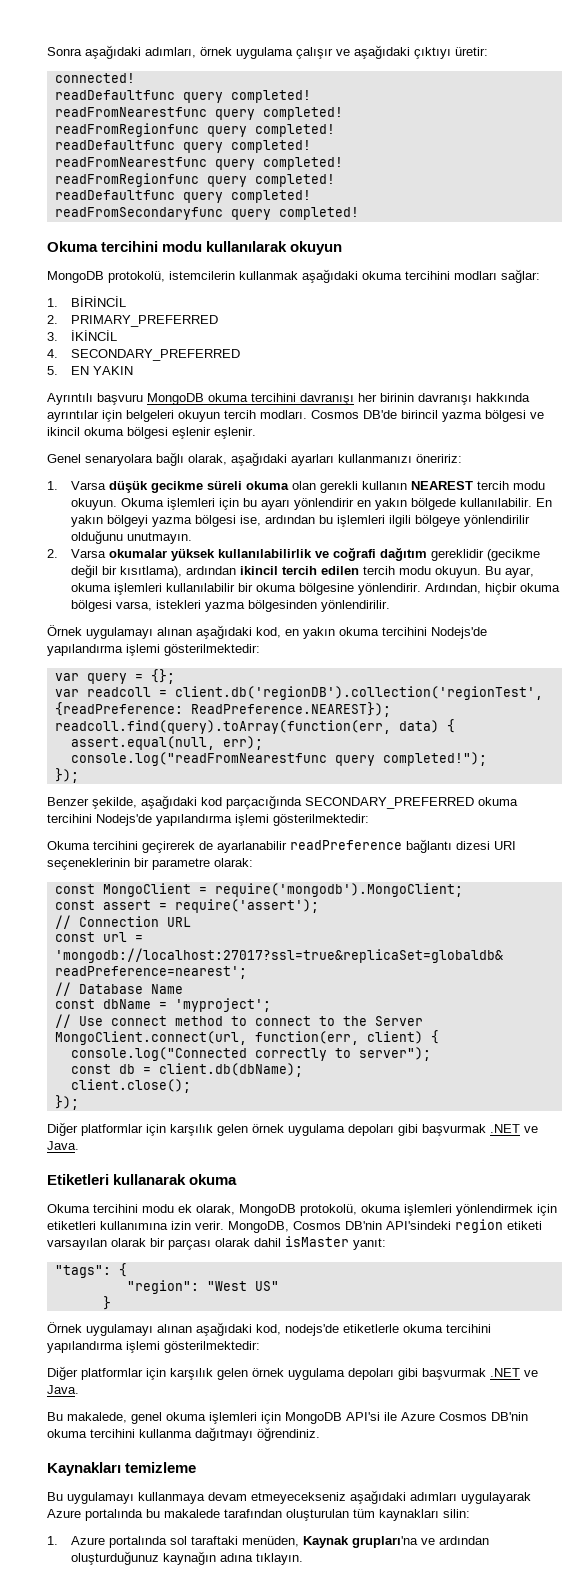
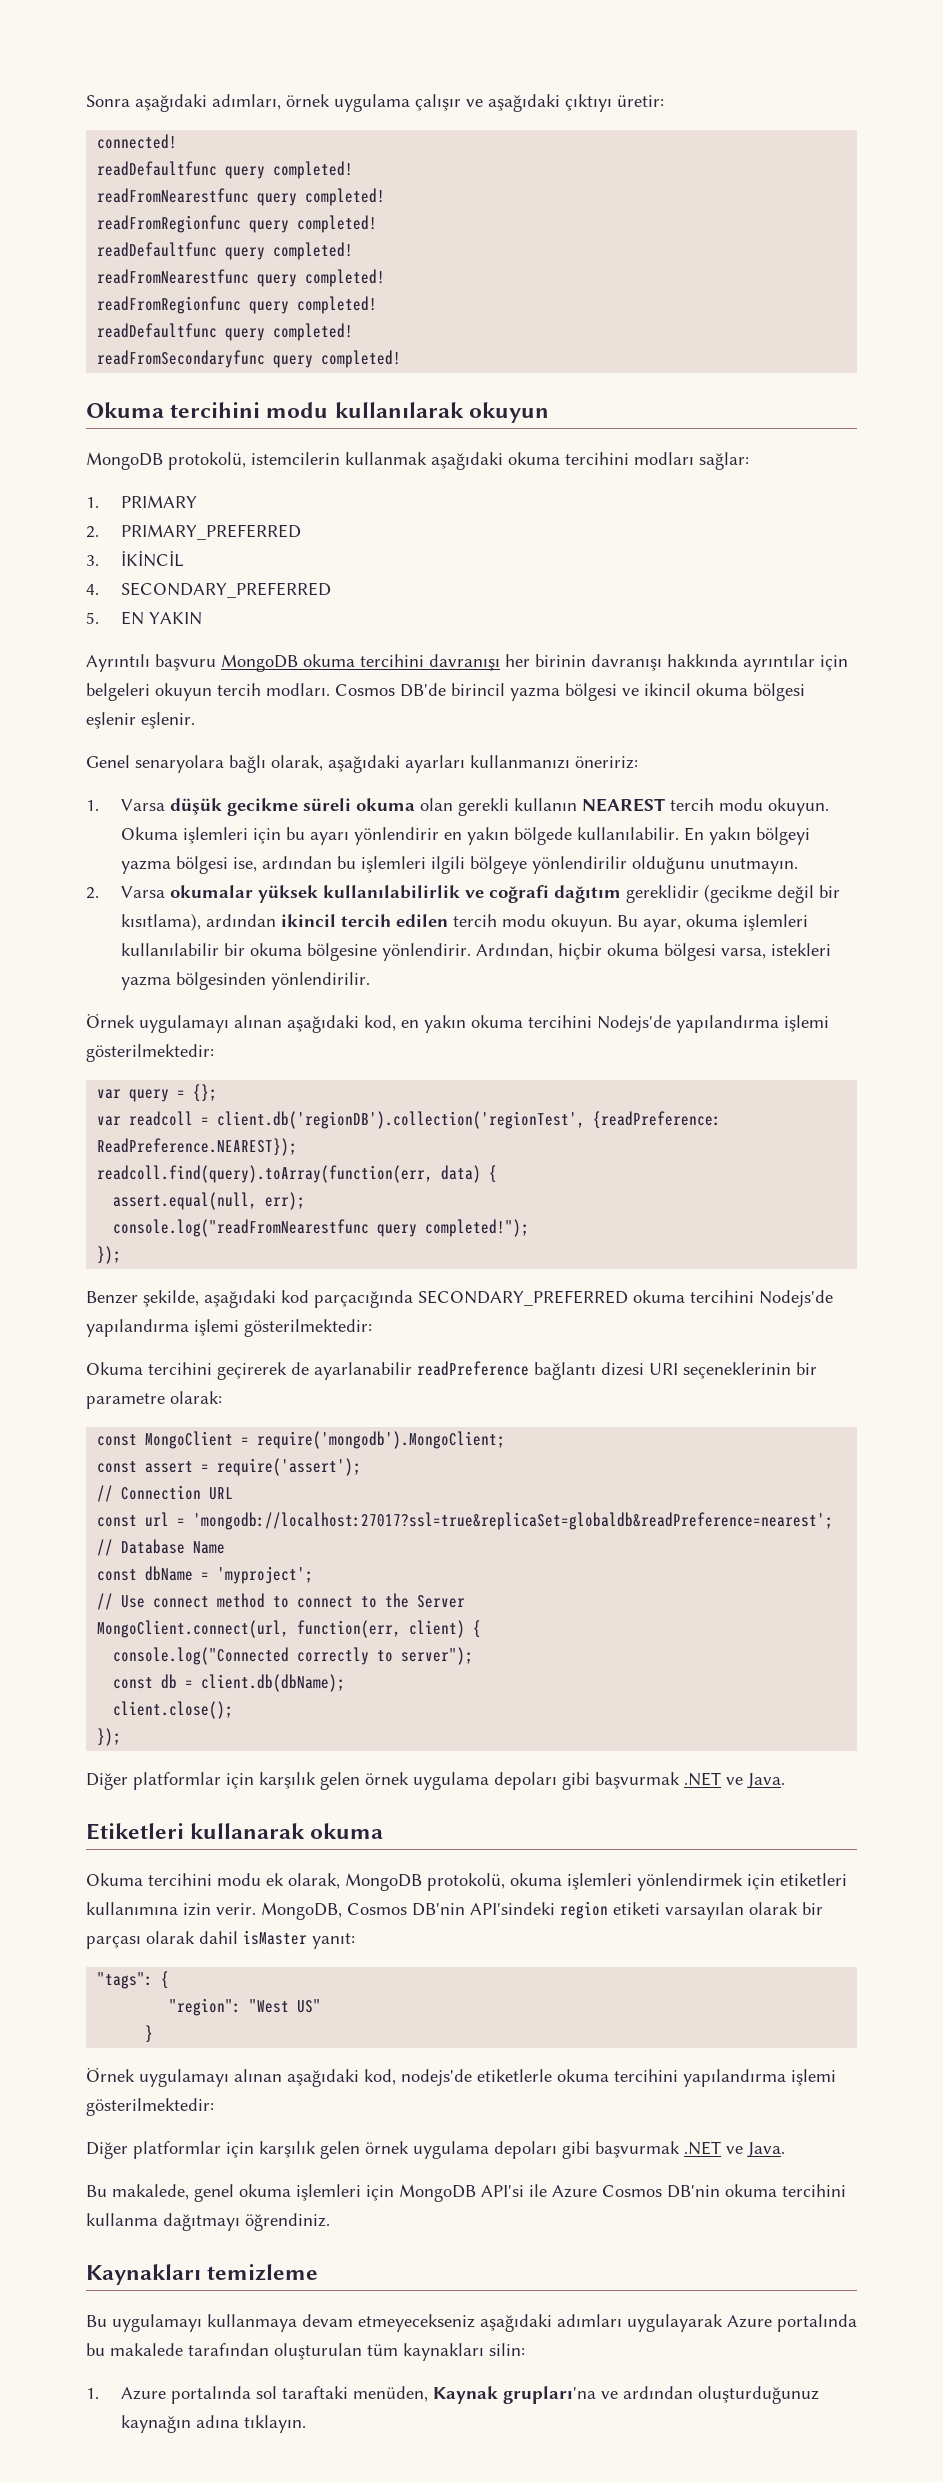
- 1. BİRİNCİL
+ 1. PRIMARY

